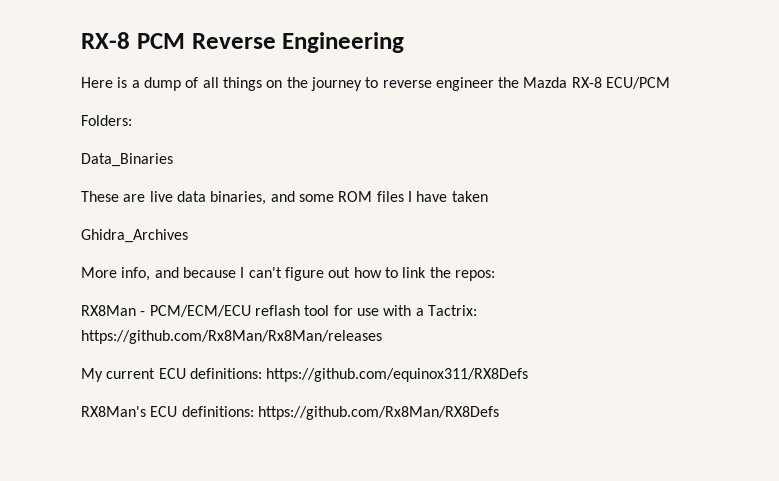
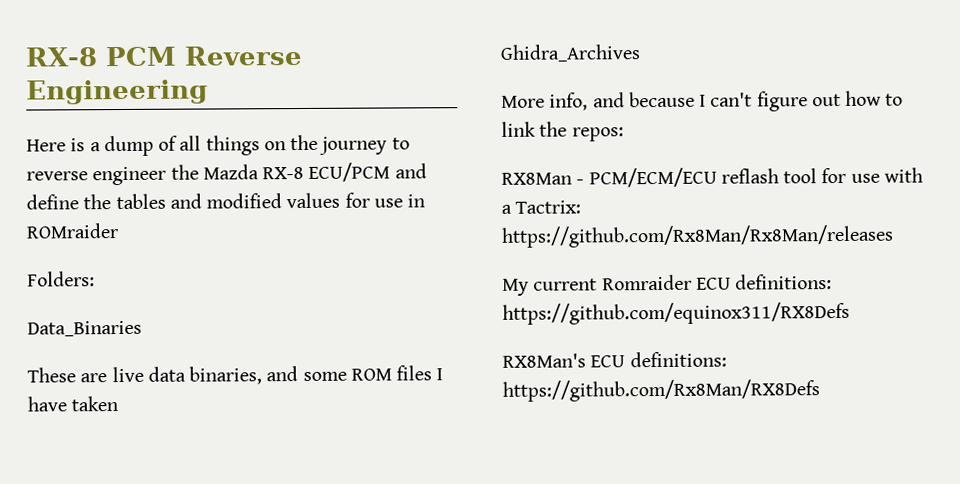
- Here is a dump of all things on the journey to reverse engineer the Mazda RX-8 ECU/PCM
+ Here is a dump of all things on the journey to reverse engineer the Mazda RX-8 ECU/PCM and define the tables and modified values for use in ROMraider
- My current ECU definitions: https://github.com/equinox311/RX8Defs
+ My current Romraider ECU definitions: https://github.com/equinox311/RX8Defs

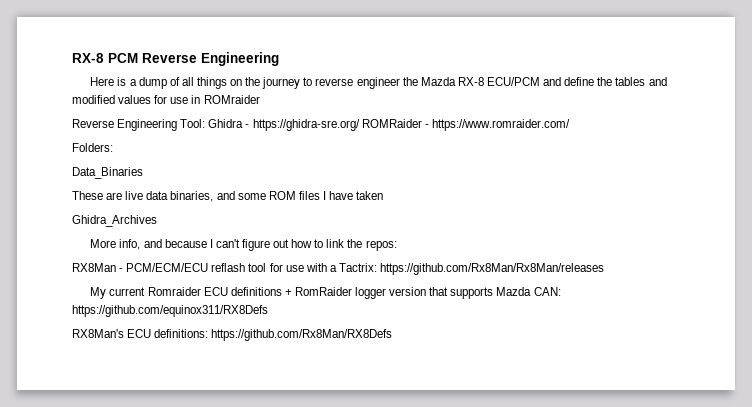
+ Reverse Engineering Tool: Ghidra - https://ghidra-sre.org/ ROMRaider - https://www.romraider.com/
- My current Romraider ECU definitions: https://github.com/equinox311/RX8Defs
+ My current Romraider ECU definitions + RomRaider logger version that supports Mazda CAN: https://github.com/equinox311/RX8Defs

